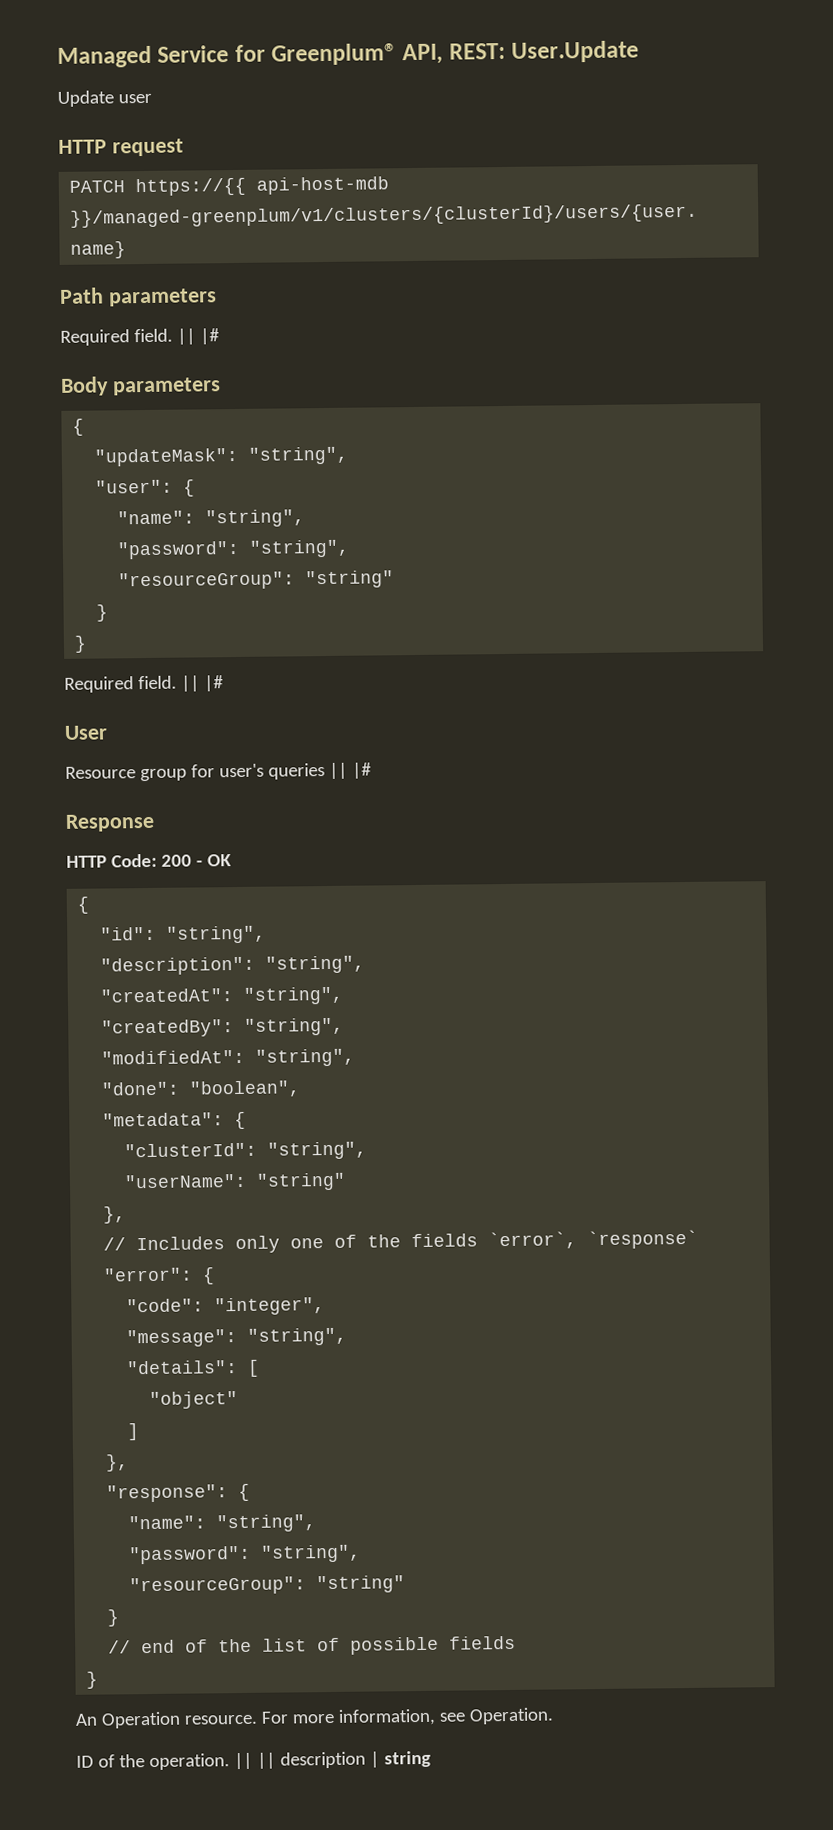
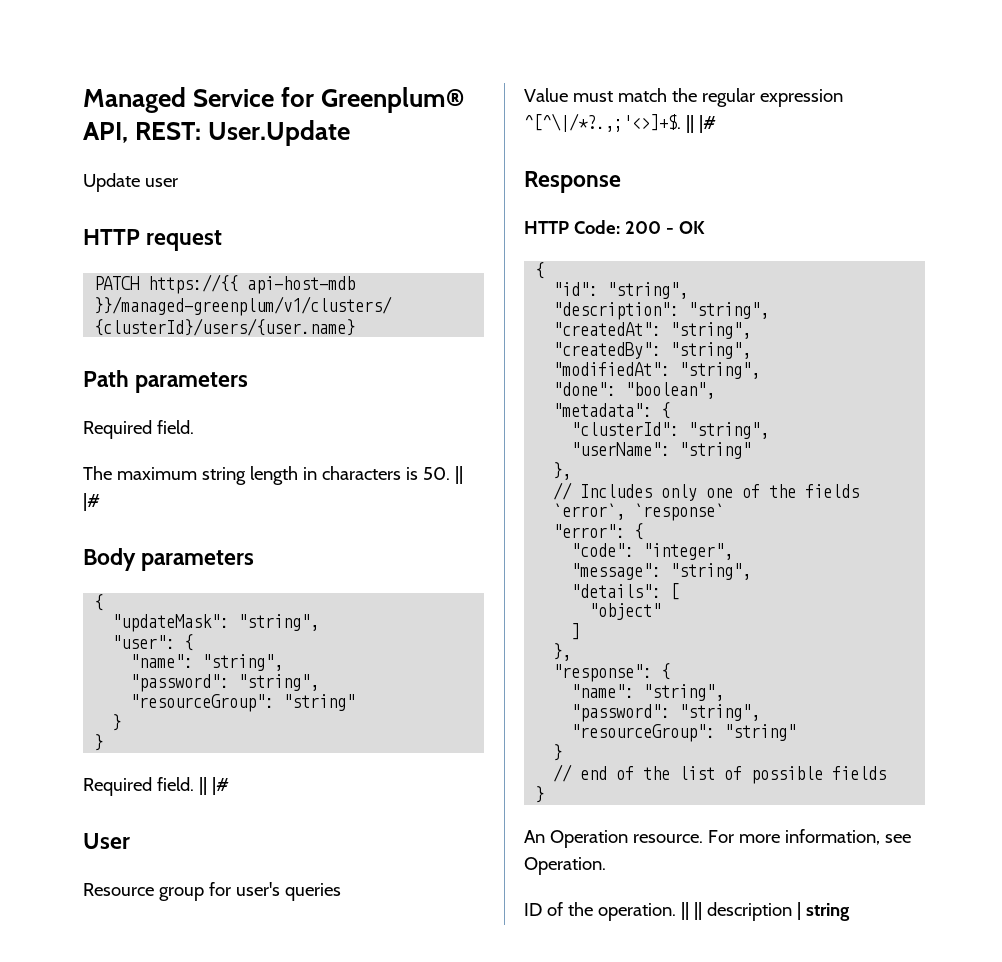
  Path parameters
- Required field. || |#
+ Required field.
+ The maximum string length in characters is 50. || |#
- Resource group for user's queries || |#
+ Resource group for user's queries
+ Value must match the regular expression ^[^\|/*?.,;'<>]+$. || |#

